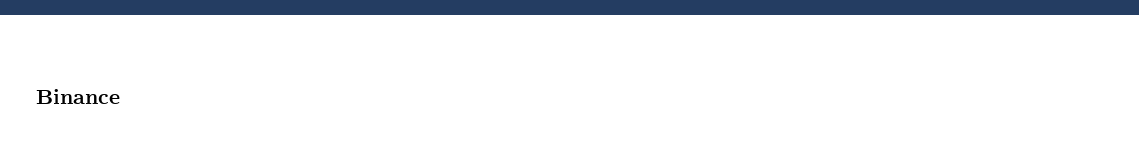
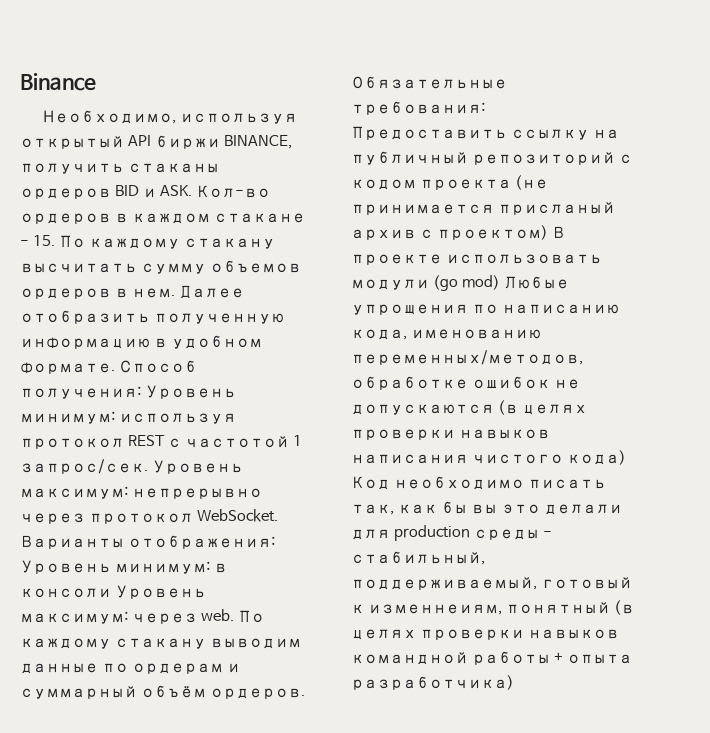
+ Необходимо, используя открытый API биржи BINANCE, получить стаканы ордеров BID и ASK. Кол-во ордеров в каждом стакане - 15. По каждому стакану высчитать сумму объемов ордеров в нем. Далее отобразить полученную информацию в удобном формате. Способ получения: Уровень минимум: используя протокол REST с частотой 1 запрос/сек. Уровень максимум: непрерывно через протокол WebSocket. Варианты отображения: Уровень минимум: в консоли Уровень максимум: через web. По каждому стакану выводим данные по ордерам и суммарный объём ордеров. Обязательные требования: Предоставить ссылку на публичный репозиторий с кодом проекта (не принимается присланый архив с проектом) В проекте использовать модули (go mod) Любые упрощения по написанию кода, именованию переменных/методов, обработке ошибок не допускаются (в целях проверки навыков написания чистого кода) Код необходимо писать так, как бы вы это делали для production среды - стабильный, поддерживаемый, готовый к изменнеиям, понятный (в целях проверки навыков командной работы + опыта разработчика)

